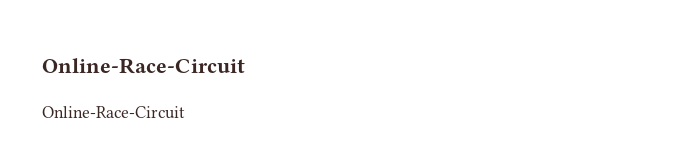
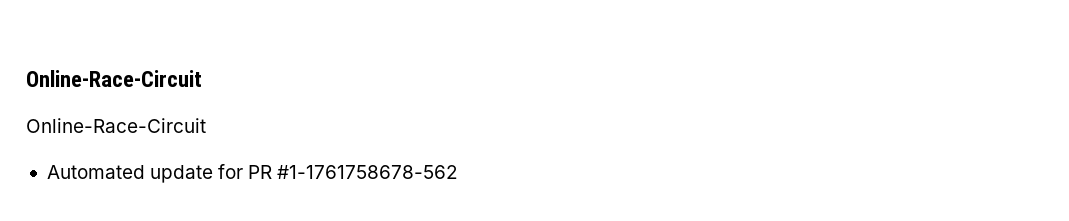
+ Automated update for PR #1-1761758678-562

